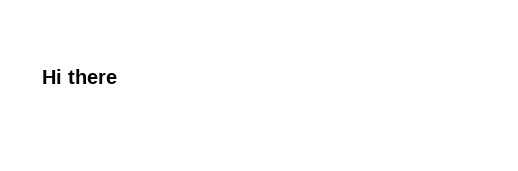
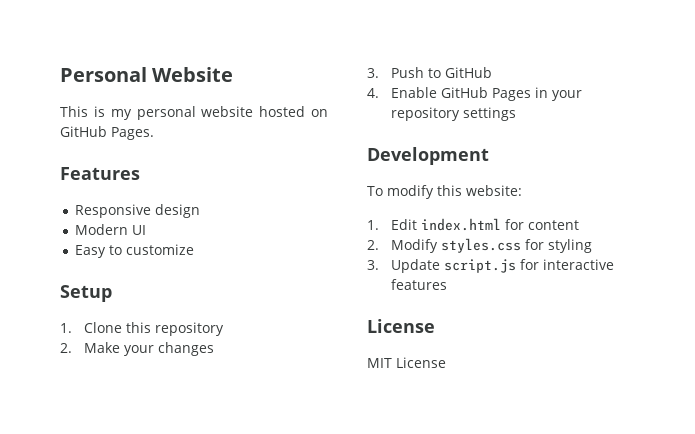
- Hi there
+ Personal Website
+ This is my personal website hosted on GitHub Pages.
+ Features
+ Responsive design
+ Modern UI
+ Easy to customize
+ Setup
+ 1. Clone this repository
+ 2. Make your changes
+ 3. Push to GitHub
+ 4. Enable GitHub Pages in your repository settings
+ Development
+ To modify this website:
+ 1. Edit index.html for content
+ 2. Modify styles.css for styling
+ 3. Update script.js for interactive features
+ License
+ MIT License

